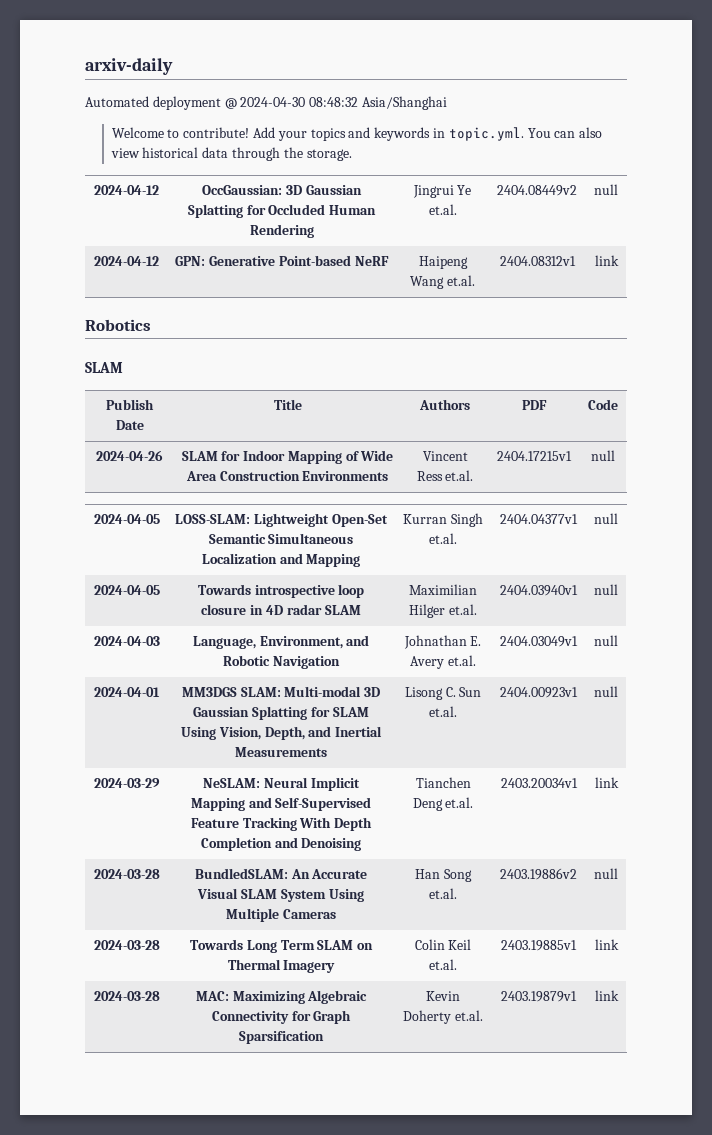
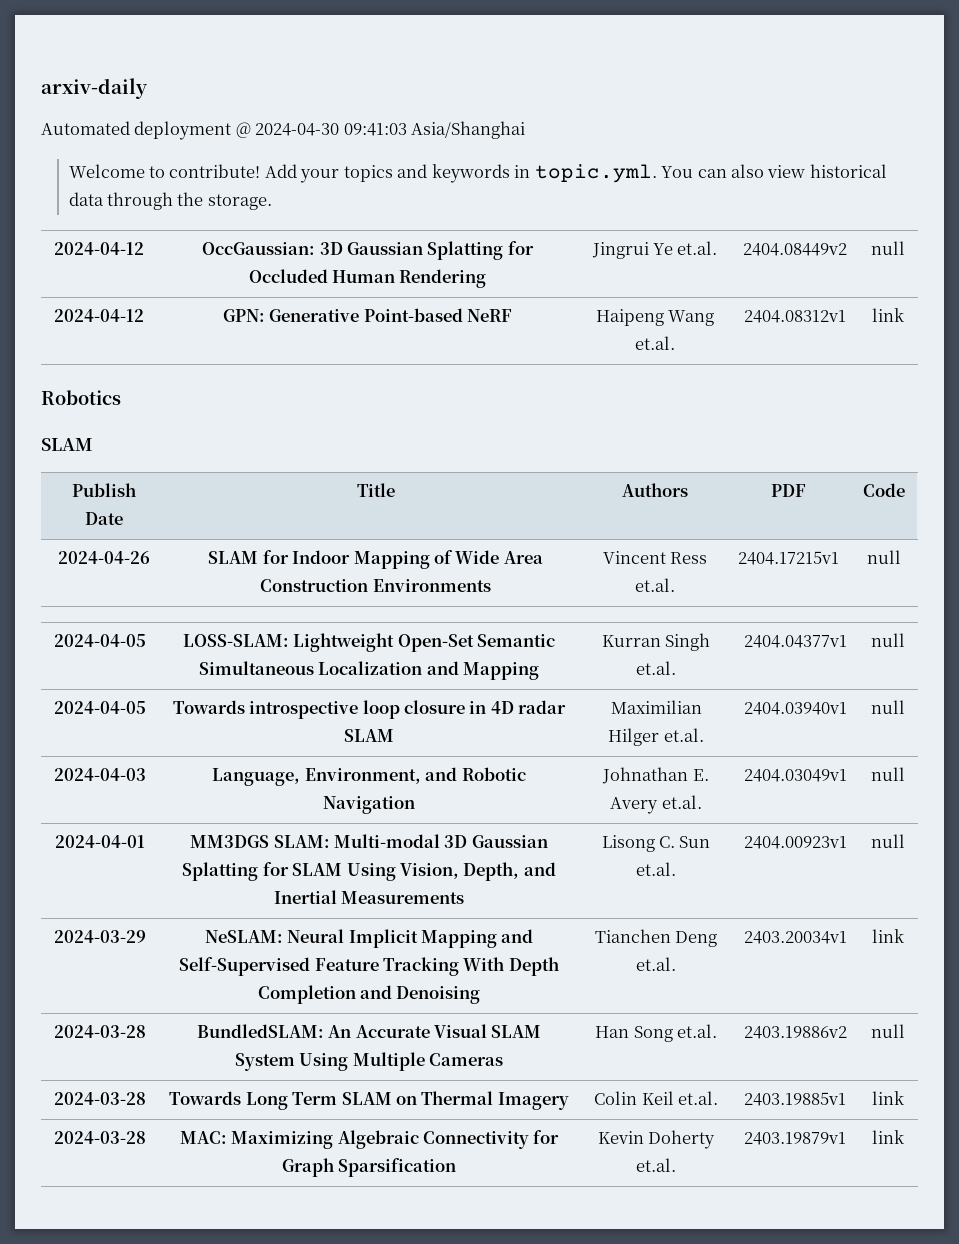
- Automated deployment @ 2024-04-30 08:48:32 Asia/Shanghai
+ Automated deployment @ 2024-04-30 09:41:03 Asia/Shanghai

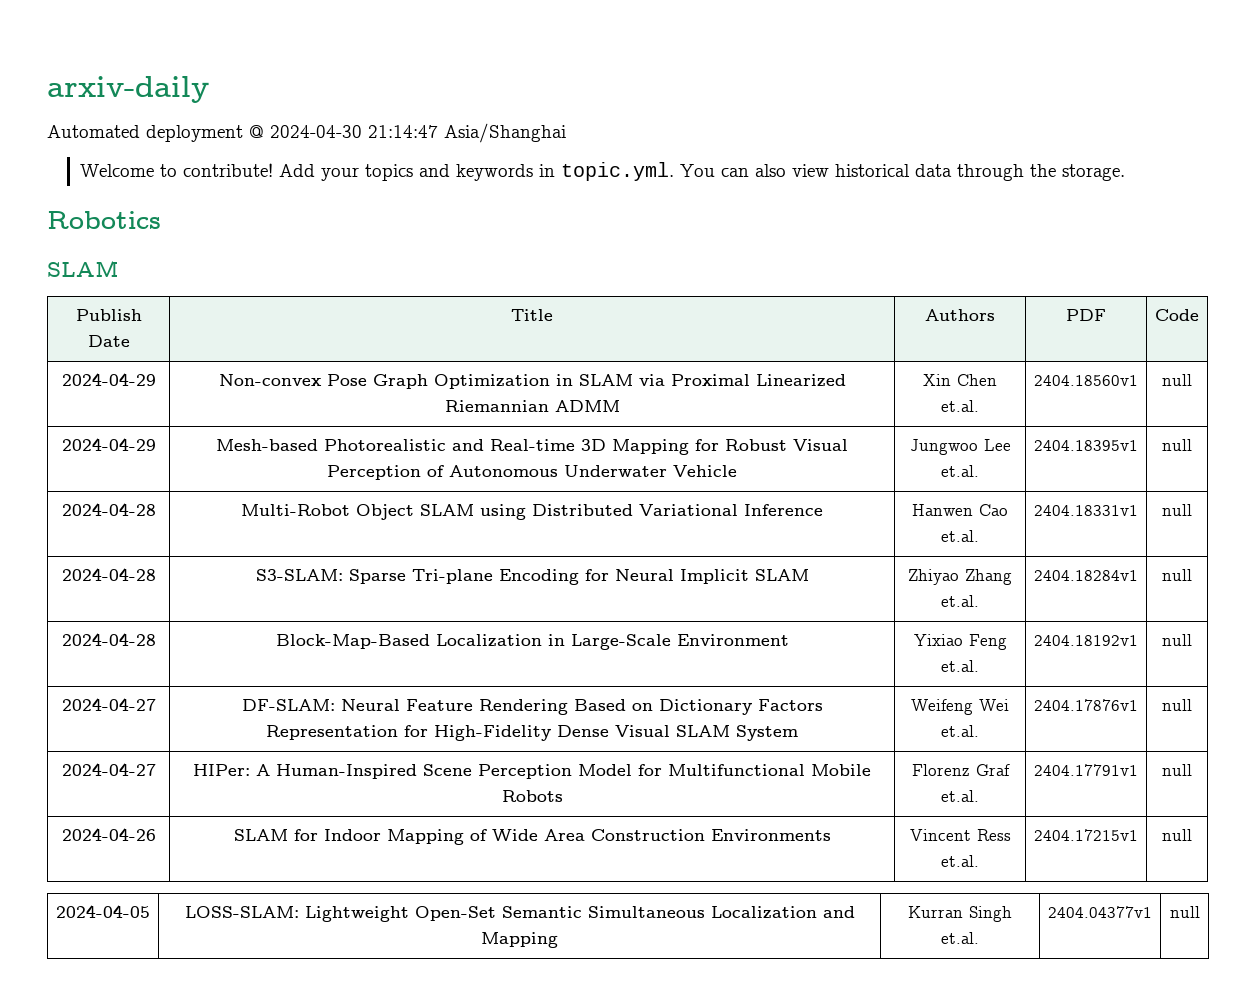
- Automated deployment @ 2024-04-30 09:41:03 Asia/Shanghai
+ Automated deployment @ 2024-04-30 21:14:47 Asia/Shanghai
- 2024-04-12 | OccGaussian: 3D Gaussian Splatting for Occluded Human Rendering | Jingrui Ye et.al. | 2404.08449v2 | null
- 2024-04-12 | GPN: Generative Point-based NeRF | Haipeng Wang et.al. | 2404.08312v1 | link
+ 2024-04-29 | Non-convex Pose Graph Optimization in SLAM via Proximal Linearized Riemannian ADMM | Xin Chen et.al. | 2404.18560v1 | null
+ 2024-04-29 | Mesh-based Photorealistic and Real-time 3D Mapping for Robust Visual Perception of Autonomous Underwater Vehicle | Jungwoo Lee et.al. | 2404.18395v1 | null
+ 2024-04-28 | Multi-Robot Object SLAM using Distributed Variational Inference | Hanwen Cao et.al. | 2404.18331v1 | null
+ 2024-04-28 | S3-SLAM: Sparse Tri-plane Encoding for Neural Implicit SLAM | Zhiyao Zhang et.al. | 2404.18284v1 | null
+ 2024-04-28 | Block-Map-Based Localization in Large-Scale Environment | Yixiao Feng et.al. | 2404.18192v1 | null
+ 2024-04-27 | DF-SLAM: Neural Feature Rendering Based on Dictionary Factors Representation for High-Fidelity Dense Visual SLAM System | Weifeng Wei et.al. | 2404.17876v1 | null
+ 2024-04-27 | HIPer: A Human-Inspired Scene Perception Model for Multifunctional Mobile Robots | Florenz Graf et.al. | 2404.17791v1 | null
- 2024-04-05 | Towards introspective loop closure in 4D radar SLAM | Maximilian Hilger et.al. | 2404.03940v1 | null
- 2024-04-03 | Language, Environment, and Robotic Navigation | Johnathan E. Avery et.al. | 2404.03049v1 | null
- 2024-04-01 | MM3DGS SLAM: Multi-modal 3D Gaussian Splatting for SLAM Using Vision, Depth, and Inertial Measurements | Lisong C. Sun et.al. | 2404.00923v1 | null
- 2024-03-29 | NeSLAM: Neural Implicit Mapping and Self-Supervised Feature Tracking With Depth Completion and Denoising | Tianchen Deng et.al. | 2403.20034v1 | link
- 2024-03-28 | BundledSLAM: An Accurate Visual SLAM System Using Multiple Cameras | Han Song et.al. | 2403.19886v2 | null
- 2024-03-28 | Towards Long Term SLAM on Thermal Imagery | Colin Keil et.al. | 2403.19885v1 | link
- 2024-03-28 | MAC: Maximizing Algebraic Connectivity for Graph Sparsification | Kevin Doherty et.al. | 2403.19879v1 | link

